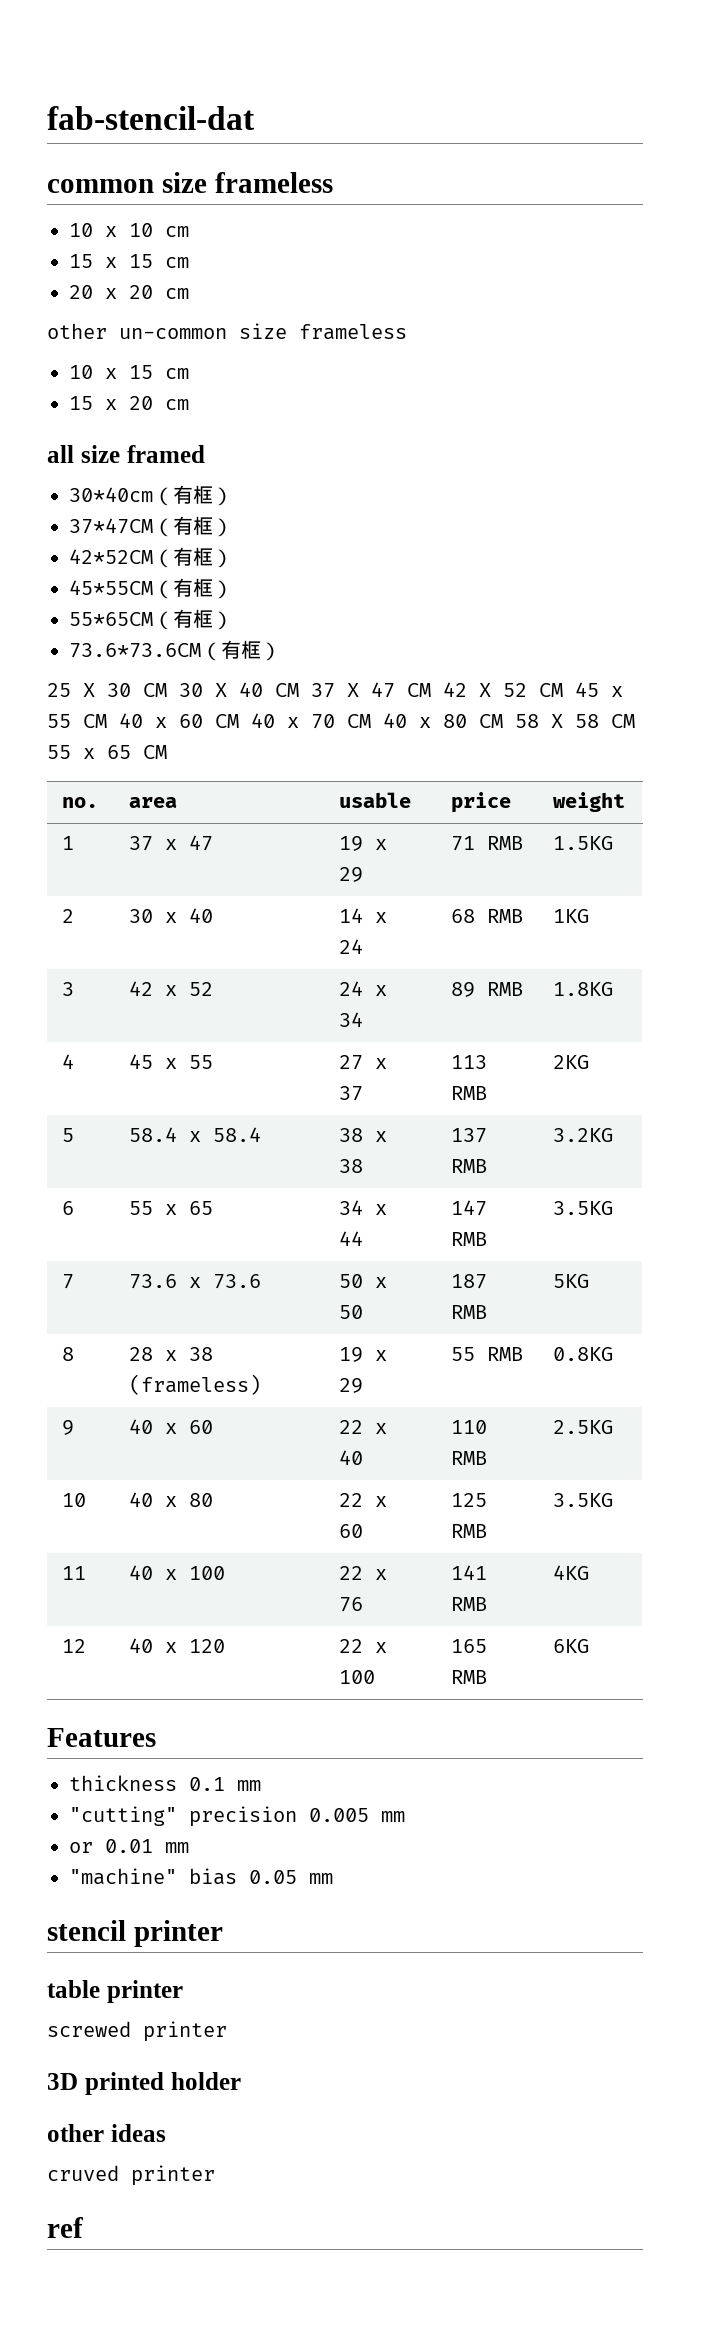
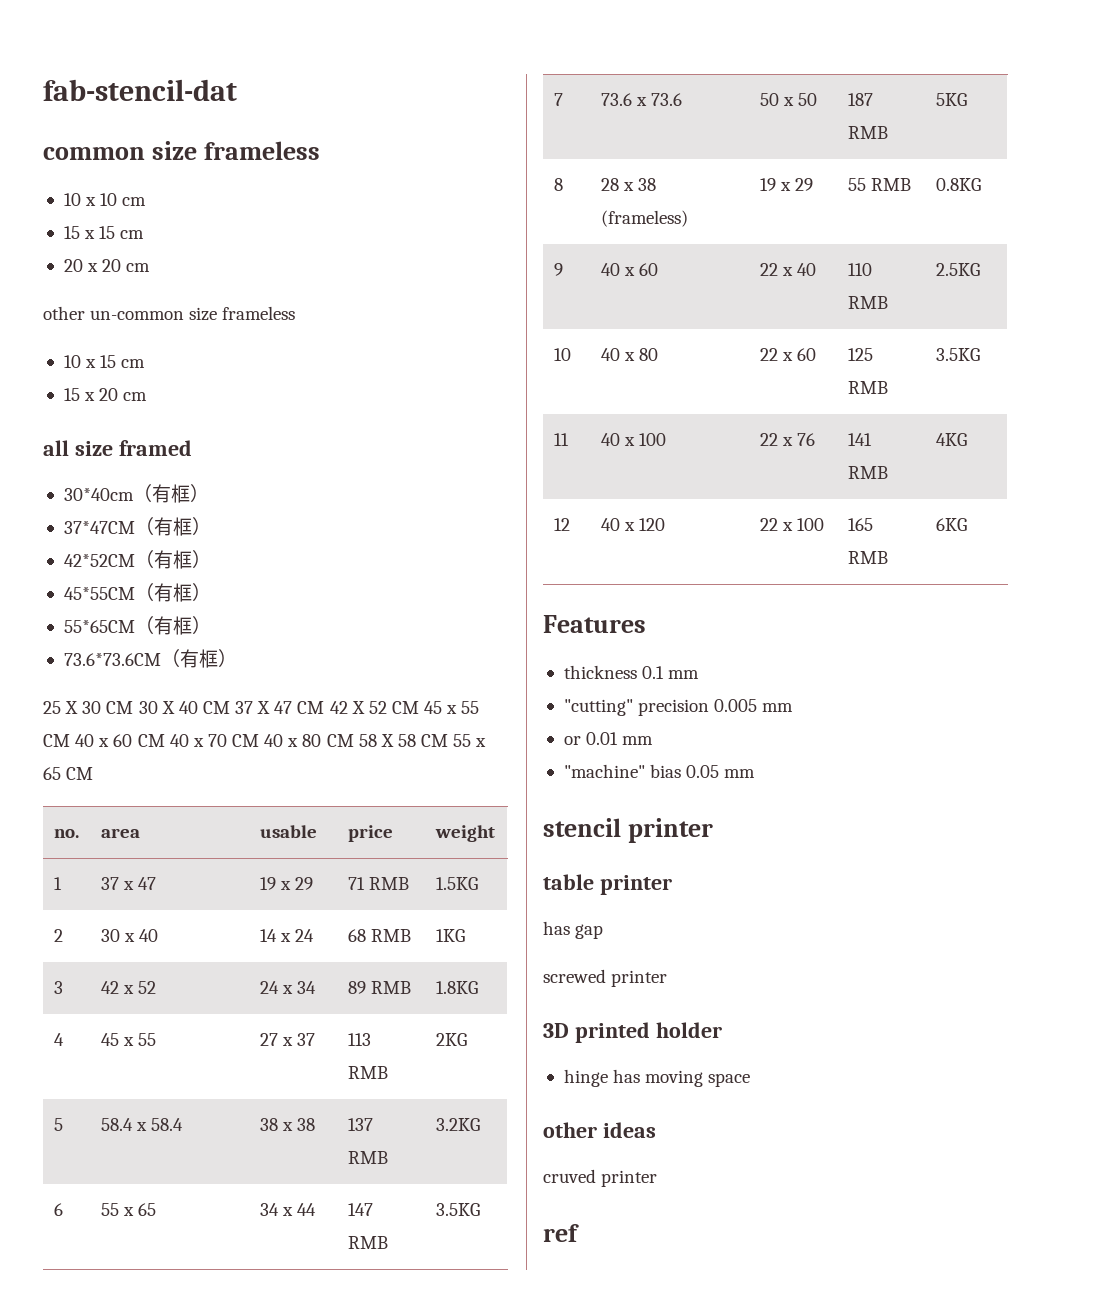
+ has gap
+ hinge has moving space

